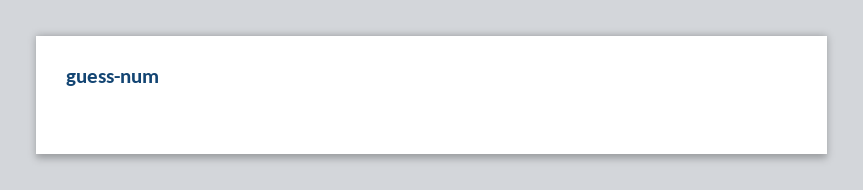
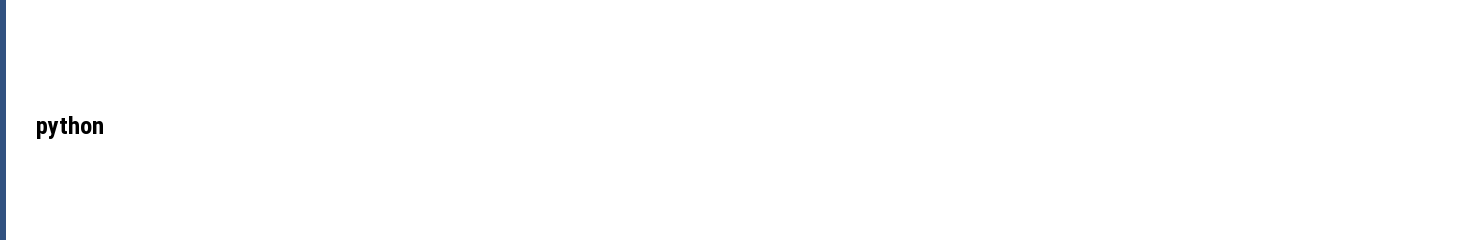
- guess-num
+ python

